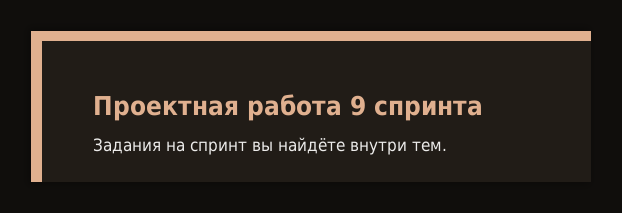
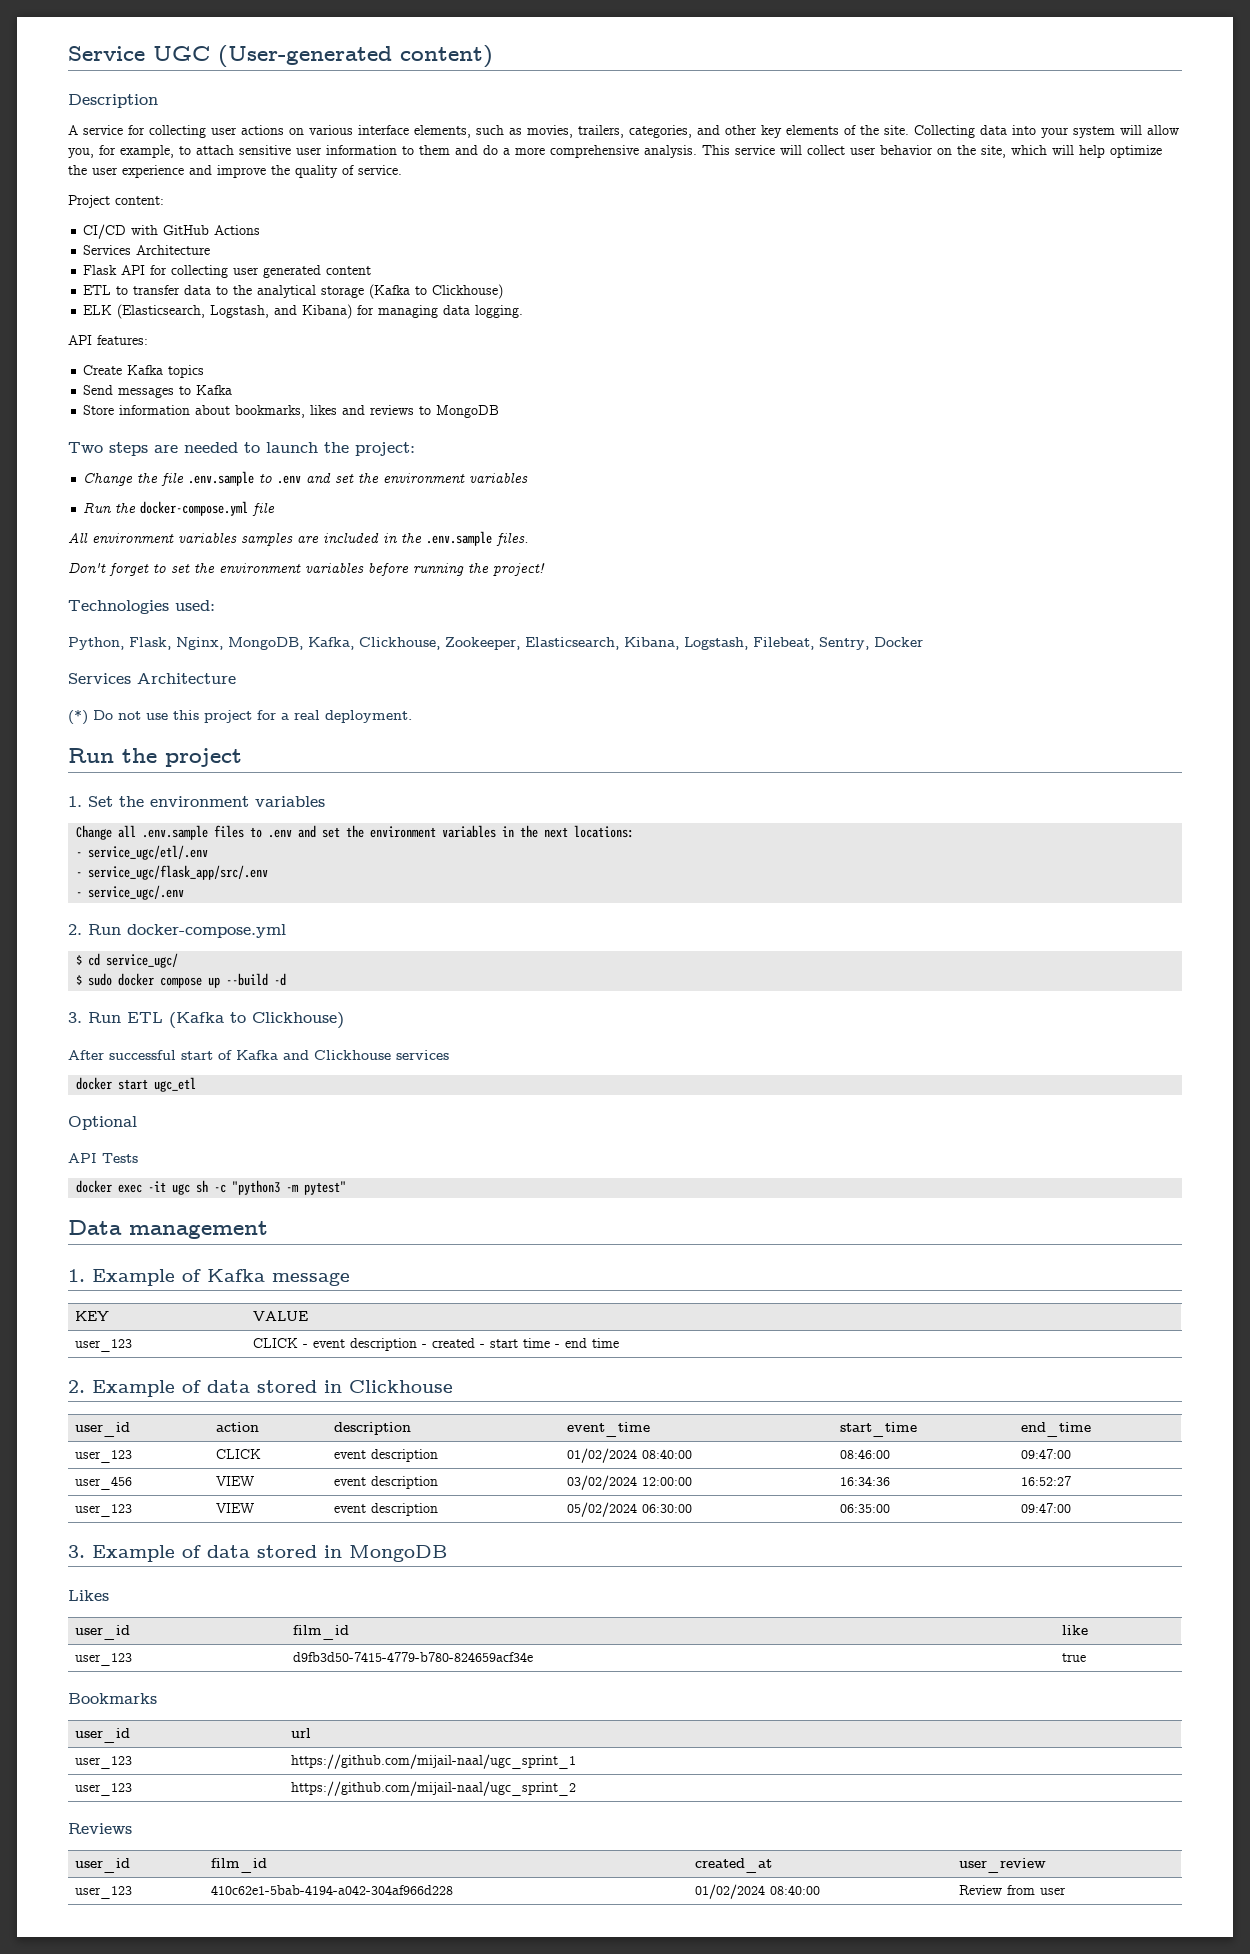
- Проектная работа 9 спринта
- Задания на спринт вы найдёте внутри тем.
+ Service UGC (User-generated content)
+ Description
+ A service for collecting user actions on various interface elements, such as movies, trailers, categories, and other key elements of the site. Collecting data into your system will allow you, for example, to attach sensitive user information to them and do a more comprehensive analysis. This service will collect user behavior on the site, which will help optimize the user experience and improve the quality of service.
+ Project content:
+ CI/CD with GitHub Actions
+ Services Architecture
+ Flask API for collecting user generated content
+ ETL to transfer data to the analytical storage (Kafka to Clickhouse)
+ ELK (Elasticsearch, Logstash, and Kibana) for managing data logging.
+ API features:
+ Create Kafka topics
+ Send messages to Kafka
+ Store information about bookmarks, likes and reviews to MongoDB
+ Two steps are needed to launch the project:
+ Change the file .env.sample to .env and set the environment variables
+ Run the docker-compose.yml file
+ All environment variables samples are included in the .env.sample files.
+ Don't forget to set the environment variables before running the project!
+ Technologies used:
+ Python, Flask, Nginx, MongoDB, Kafka, Clickhouse, Zookeeper, Elasticsearch, Kibana, Logstash, Filebeat, Sentry, Docker
+ Services Architecture
+ (*) Do not use this project for a real deployment.
+ Run the project
+ 1. Set the environment variables
+ Change all .env.sample files to .env and set the environment variables in the next locations:
+ - service_ugc/etl/.env
+ - service_ugc/flask_app/src/.env
+ - service_ugc/.env
+ 2. Run docker-compose.yml
+ $ cd service_ugc/
+ $ sudo docker compose up --build -d
+ 3. Run ETL (Kafka to Clickhouse)
+ After successful start of Kafka and Clickhouse services
+ docker start ugc_etl
+ Optional
+ API Tests
+ docker exec -it ugc sh -c "python3 -m pytest"
+ Data management
+ 1. Example of Kafka message
+ KEY | VALUE
+ user_123 | CLICK - event description - created - start time - end time
+ 2. Example of data stored in Clickhouse
+ user_id | action | description | event_time | start_time | end_time
+ user_123 | CLICK | event description | 01/02/2024 08:40:00 | 08:46:00 | 09:47:00
+ user_456 | VIEW | event description | 03/02/2024 12:00:00 | 16:34:36 | 16:52:27
+ user_123 | VIEW | event description | 05/02/2024 06:30:00 | 06:35:00 | 09:47:00
+ 3. Example of data stored in MongoDB
+ Likes
+ user_id | film_id | like
+ user_123 | d9fb3d50-7415-4779-b780-824659acf34e | true
+ Bookmarks
+ user_id | url
+ user_123 | https://github.com/mijail-naal/ugc_sprint_1
+ user_123 | https://github.com/mijail-naal/ugc_sprint_2
+ Reviews
+ user_id | film_id | created_at | user_review
+ user_123 | 410c62e1-5bab-4194-a042-304af966d228 | 01/02/2024 08:40:00 | Review from user

